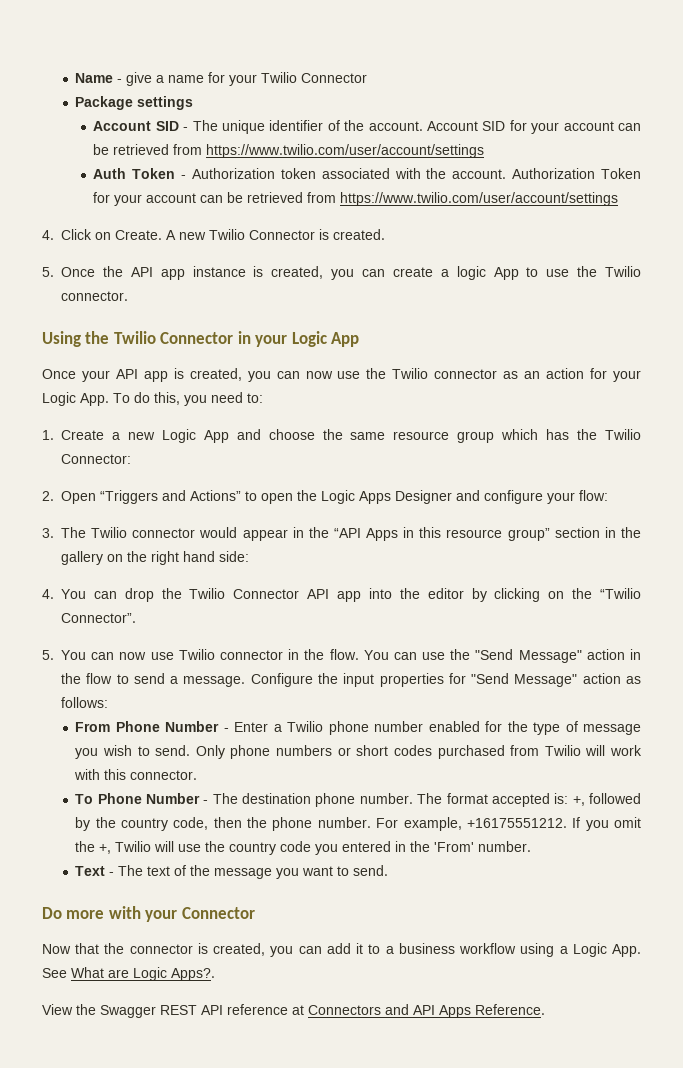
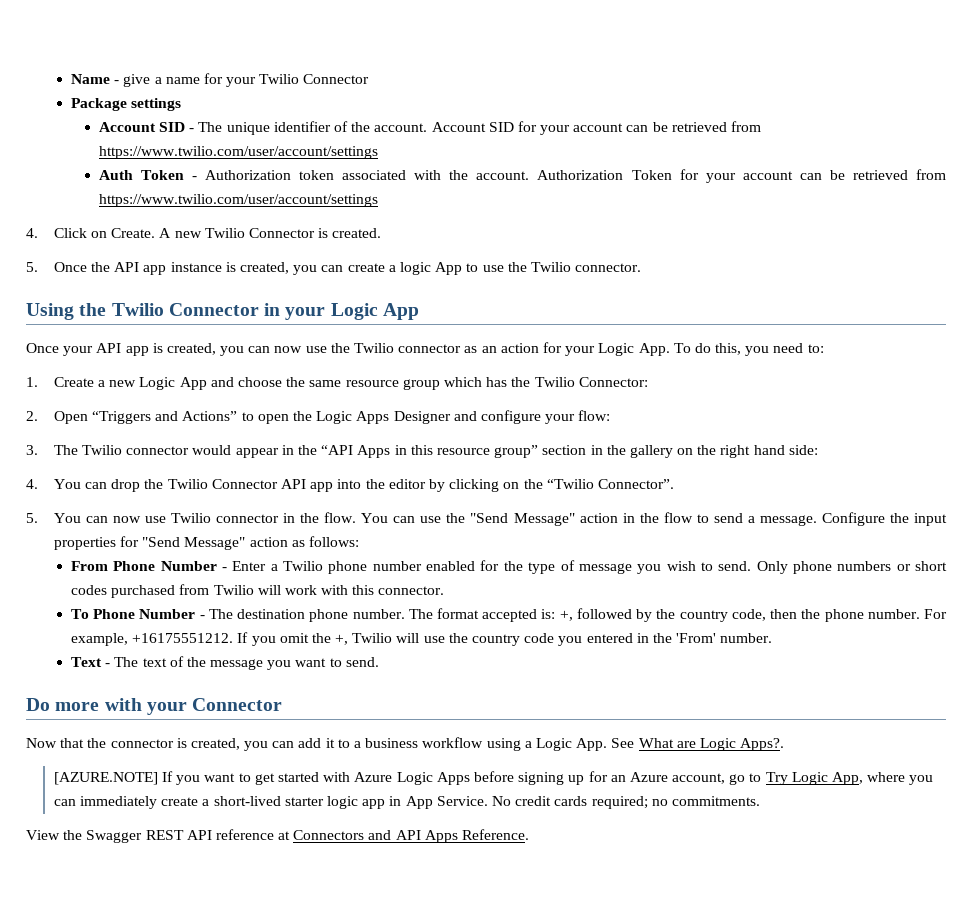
+ [AZURE.NOTE] If you want to get started with Azure Logic Apps before signing up for an Azure account, go to Try Logic App, where you can immediately create a short-lived starter logic app in App Service. No credit cards required; no commitments.

